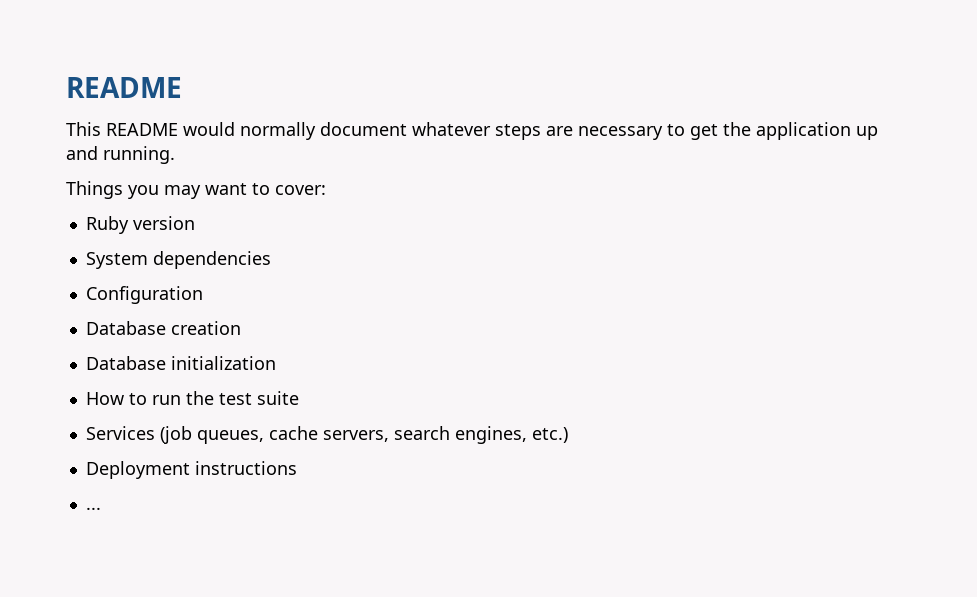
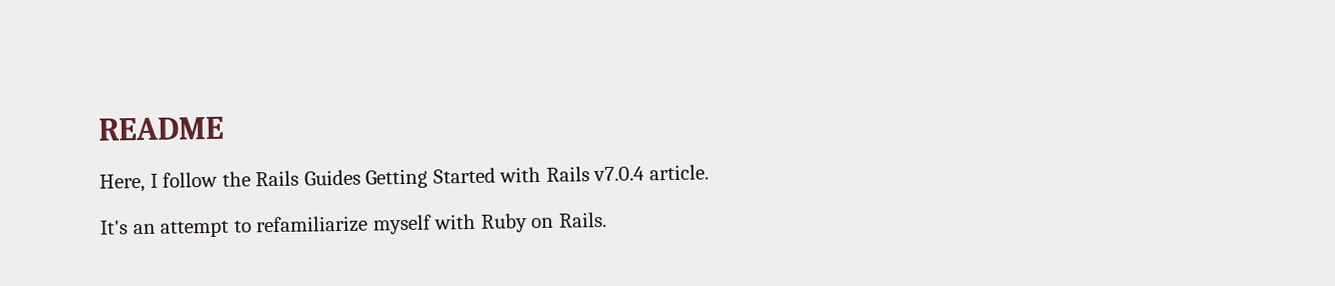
- This README would normally document whatever steps are necessary to get the application up and running.
- Things you may want to cover:
- Ruby version
- System dependencies
- Configuration
- Database creation
- Database initialization
- How to run the test suite
- Services (job queues, cache servers, search engines, etc.)
- Deployment instructions
- ...
+ Here, I follow the Rails Guides Getting Started with Rails v7.0.4 article.
+ It's an attempt to refamiliarize myself with Ruby on Rails.

